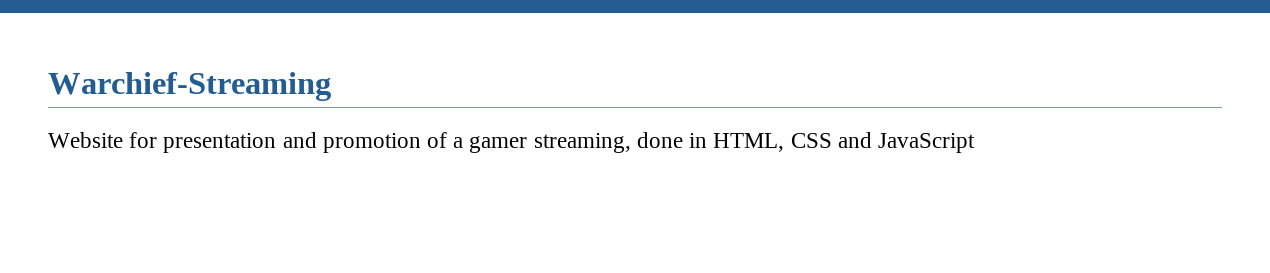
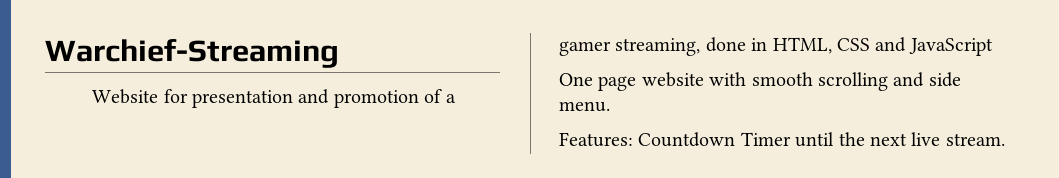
+ One page website with smooth scrolling and side menu.
+ Features: Countdown Timer until the next live stream.

